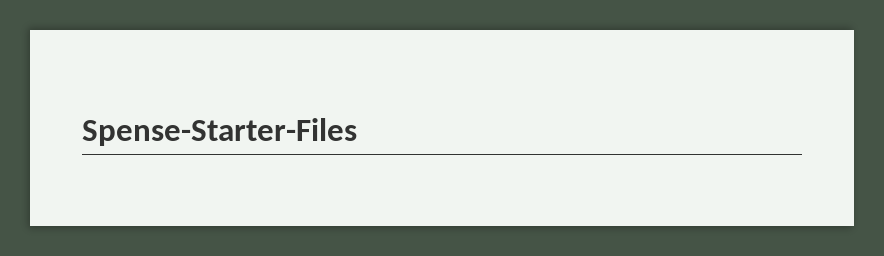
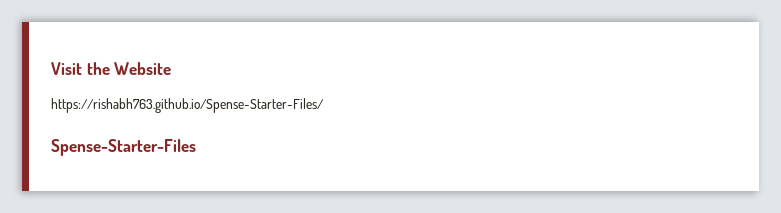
+ Visit the Website
+ https://rishabh763.github.io/Spense-Starter-Files/

